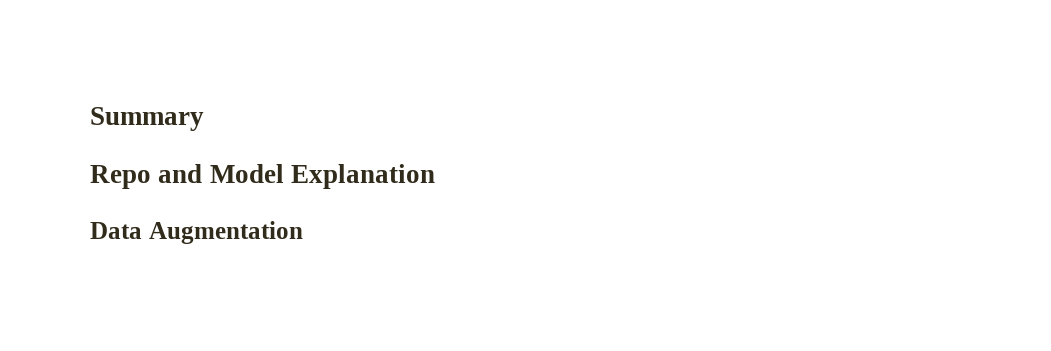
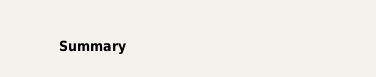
- Repo and Model Explanation
- Data Augmentation

